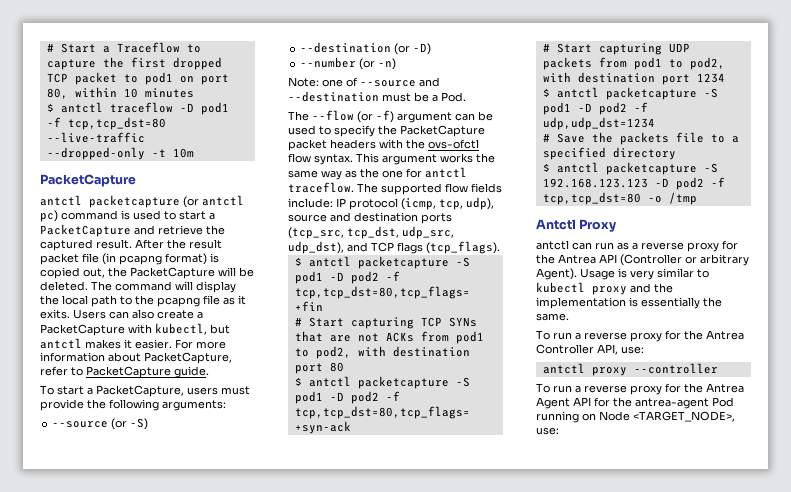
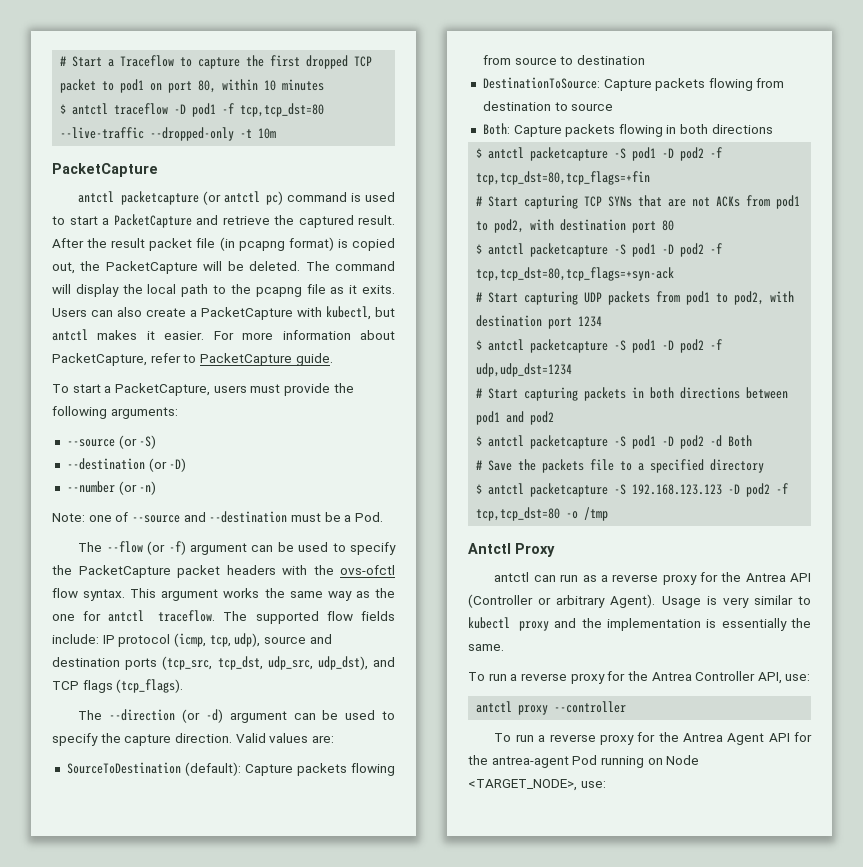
+ The --direction (or -d) argument can be used to specify the capture direction. Valid values are:
+ SourceToDestination (default): Capture packets flowing from source to destination
+ DestinationToSource: Capture packets flowing from destination to source
+ Both: Capture packets flowing in both directions
+ # Start capturing packets in both directions between pod1 and pod2
+ $ antctl packetcapture -S pod1 -D pod2 -d Both

